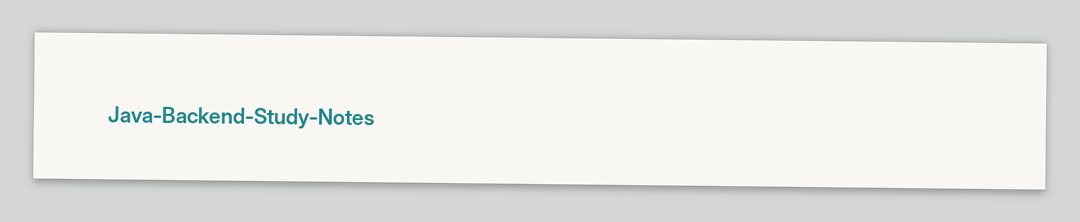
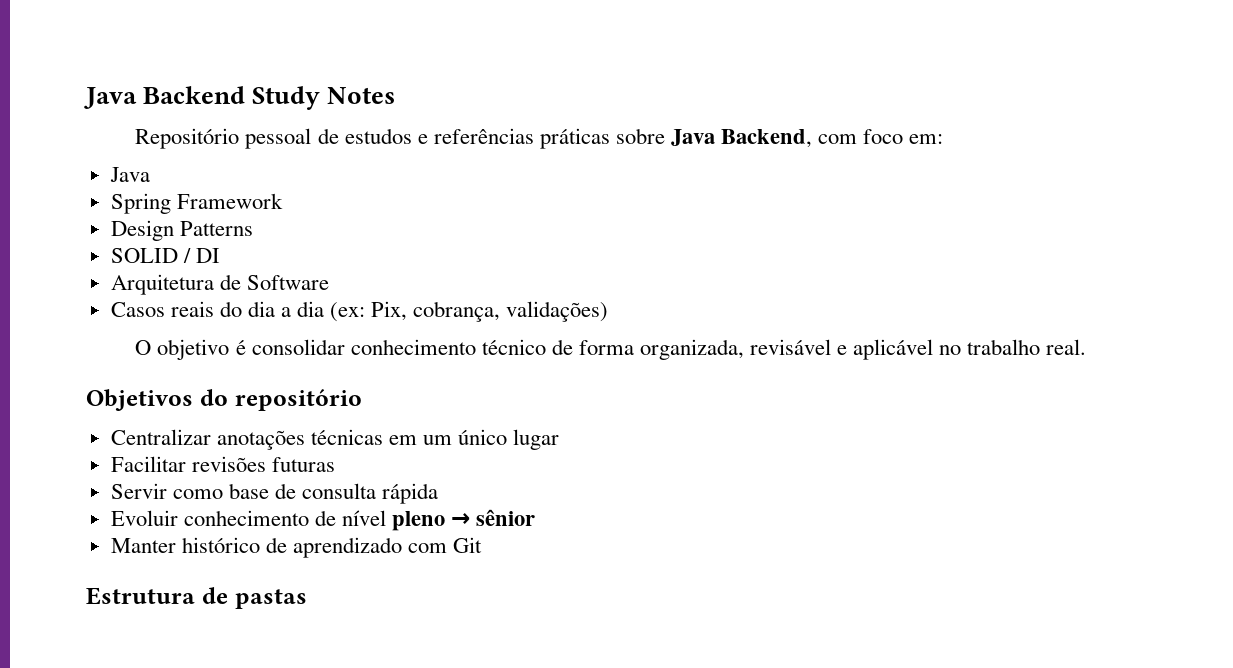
- Java-Backend-Study-Notes
+ Java Backend Study Notes
+ Repositório pessoal de estudos e referências práticas sobre Java Backend, com foco em:
+ Java
+ Spring Framework
+ Design Patterns
+ SOLID / DI
+ Arquitetura de Software
+ Casos reais do dia a dia (ex: Pix, cobrança, validações)
+ O objetivo é consolidar conhecimento técnico de forma organizada, revisável e aplicável no trabalho real.
+ Objetivos do repositório
+ Centralizar anotações técnicas em um único lugar
+ Facilitar revisões futuras
+ Servir como base de consulta rápida
+ Evoluir conhecimento de nível pleno → sênior
+ Manter histórico de aprendizado com Git
+ Estrutura de pastas

